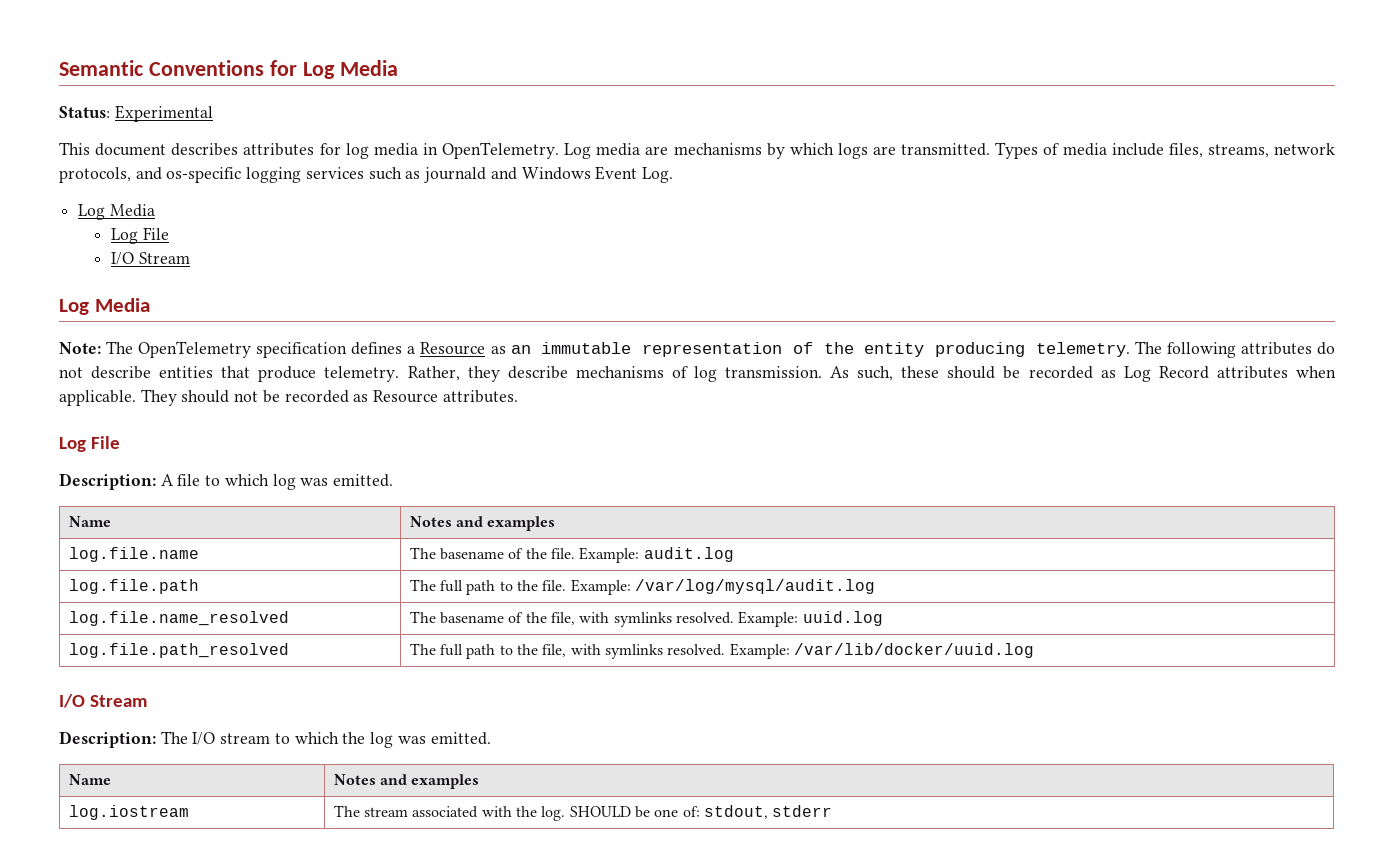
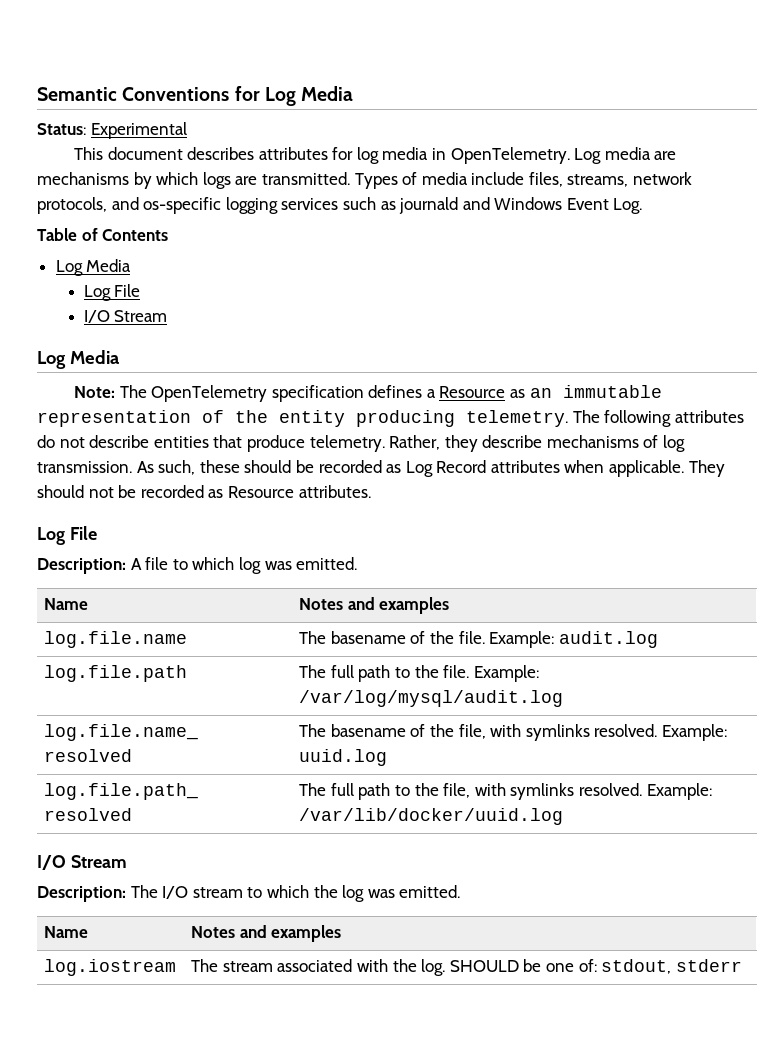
+ Table of Contents

